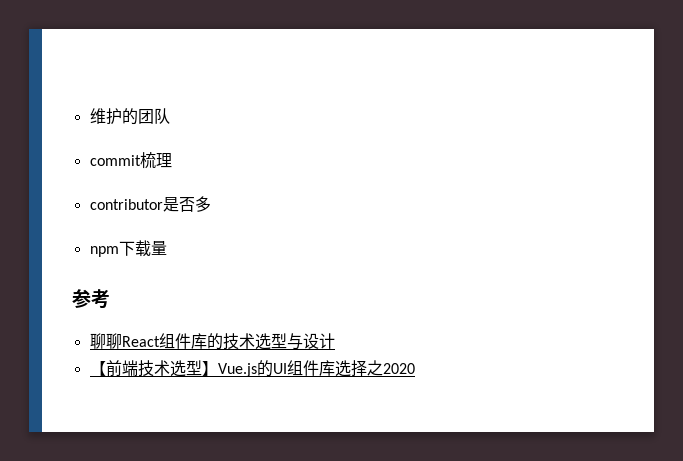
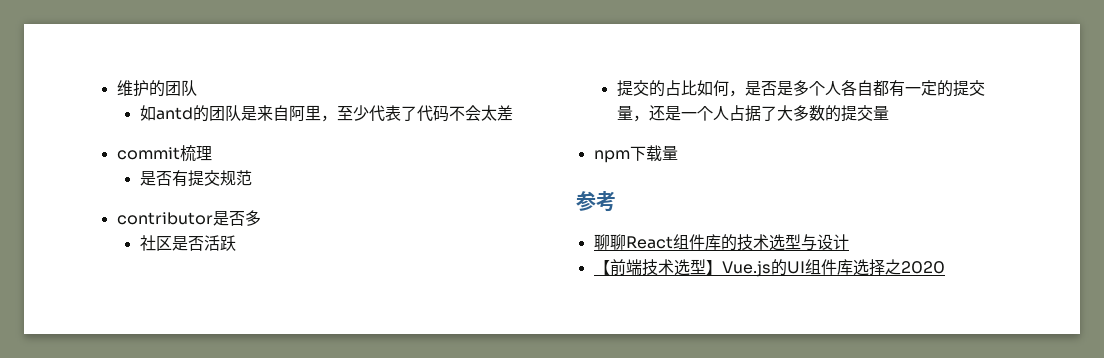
+ 如antd的团队是来自阿里，至少代表了代码不会太差
+ 是否有提交规范
+ 社区是否活跃
+ 提交的占比如何，是否是多个人各自都有一定的提交量，还是一个人占据了大多数的提交量

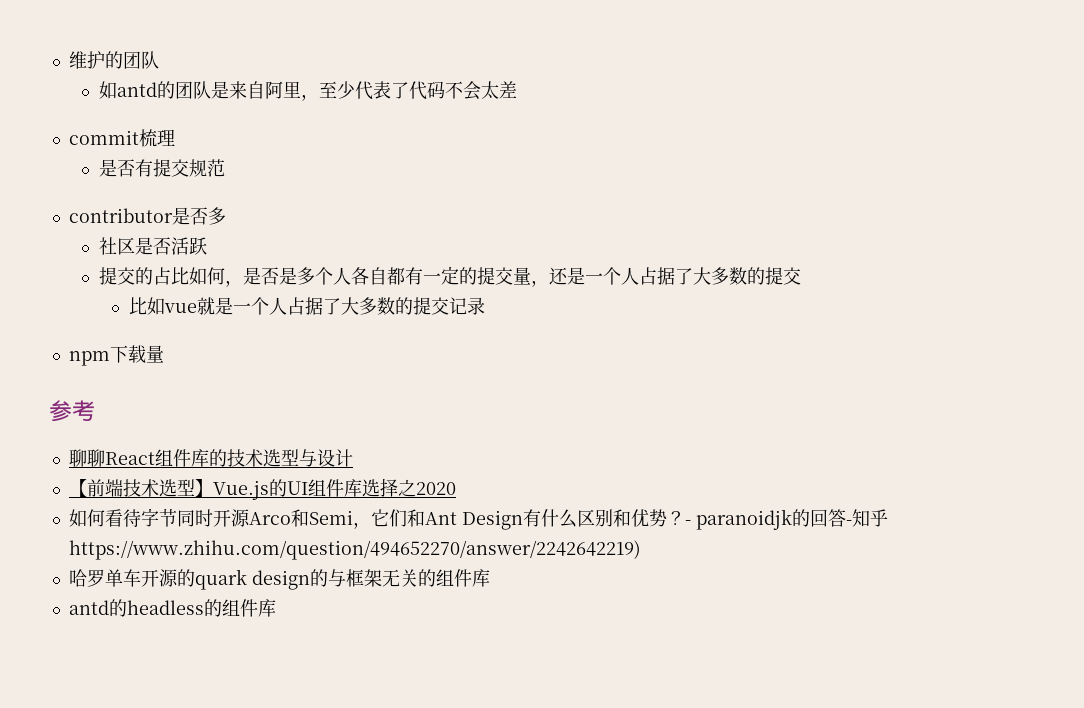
- 提交的占比如何，是否是多个人各自都有一定的提交量，还是一个人占据了大多数的提交量
+ 提交的占比如何，是否是多个人各自都有一定的提交量，还是一个人占据了大多数的提交
+ 比如vue就是一个人占据了大多数的提交记录
+ 如何看待字节同时开源Arco和Semi，它们和Ant Design有什么区别和优势？- paranoidjk的回答-知乎https://www.zhihu.com/question/494652270/answer/2242642219)
+ 哈罗单车开源的quark design的与框架无关的组件库
+ antd的headless的组件库

